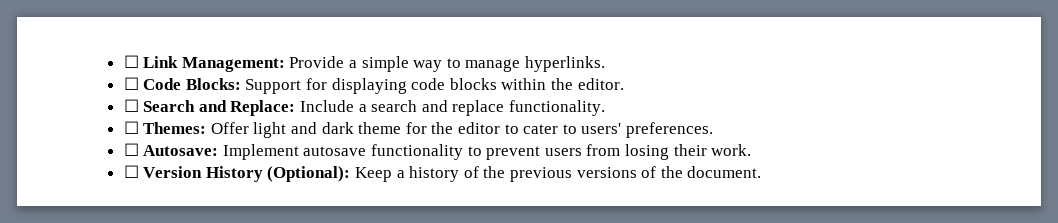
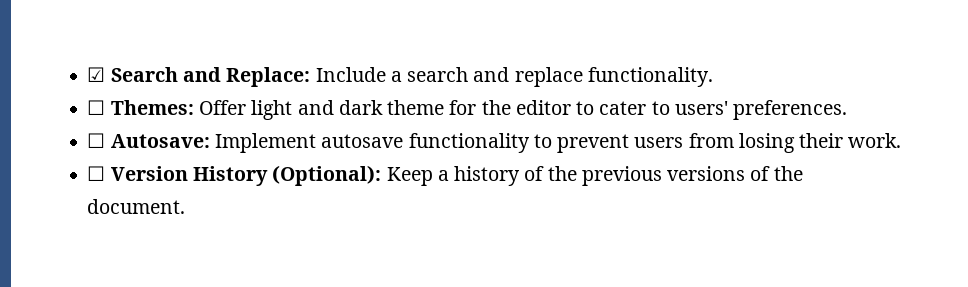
- ☐ Link Management: Provide a simple way to manage hyperlinks.
- ☐ Code Blocks: Support for displaying code blocks within the editor.
- ☐ Search and Replace: Include a search and replace functionality.
+ ☑ Search and Replace: Include a search and replace functionality.

